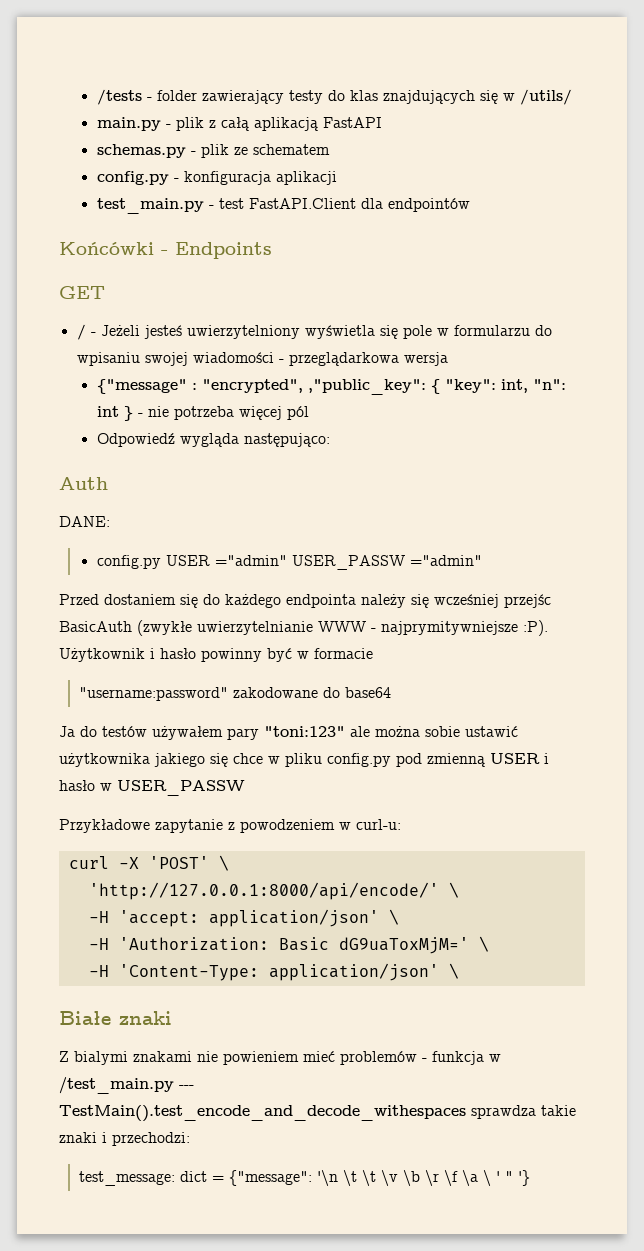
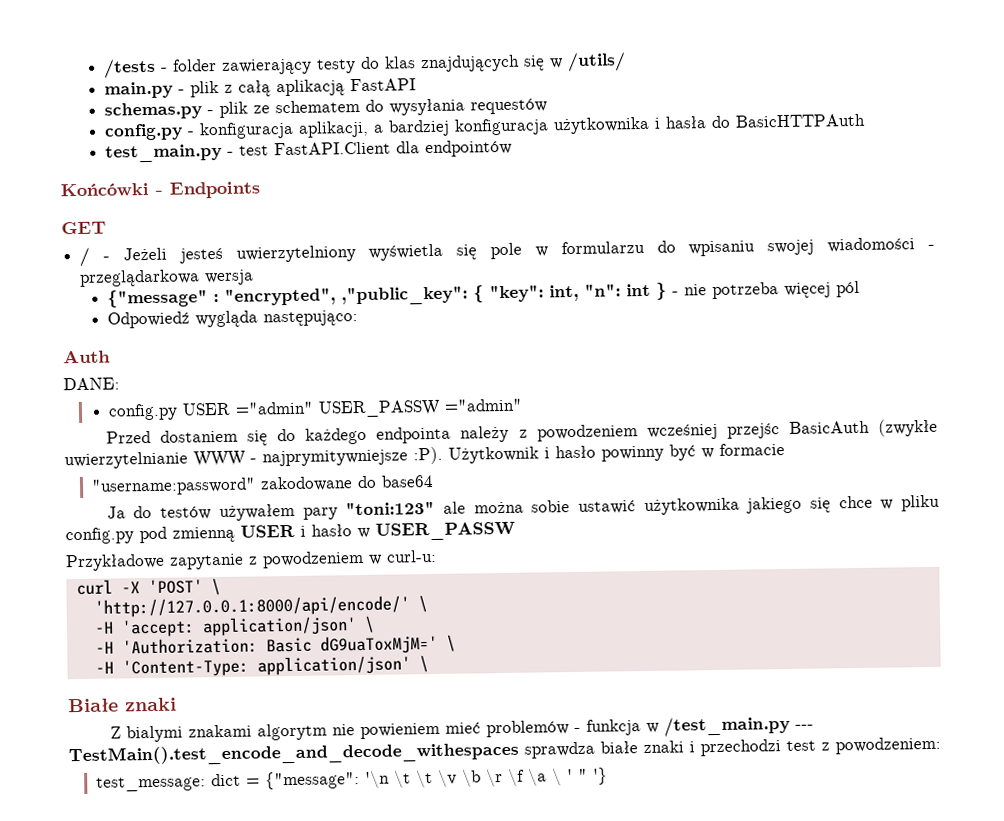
- schemas.py - plik ze schematem
+ schemas.py - plik ze schematem do wysyłania requestów
- config.py - konfiguracja aplikacji
+ config.py - konfiguracja aplikacji, a bardziej konfiguracja użytkownika i hasła do BasicHTTPAuth
- Przed dostaniem się do każdego endpointa należy się wcześniej przejśc BasicAuth (zwykłe uwierzytelnianie WWW - najprymitywniejsze :P).
+ Przed dostaniem się do każdego endpointa należy z powodzeniem wcześniej przejśc BasicAuth (zwykłe uwierzytelnianie WWW - najprymitywniejsze :P).
- Z bialymi znakami nie powieniem mieć problemów - funkcja w /test_main.py --- TestMain().test_encode_and_decode_withespaces sprawdza takie znaki i przechodzi:
+ Z bialymi znakami algorytm nie powieniem mieć problemów - funkcja w /test_main.py --- TestMain().test_encode_and_decode_withespaces sprawdza białe znaki i przechodzi test z powodzeniem:

